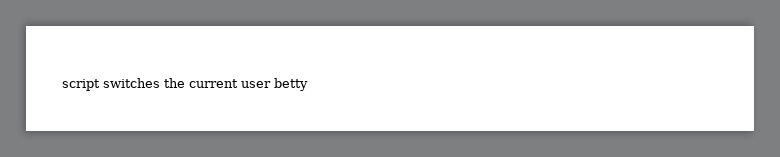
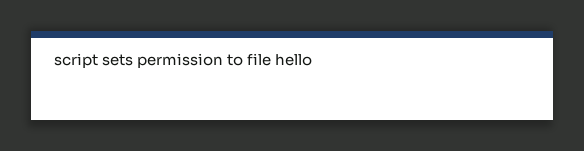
- script switches the current user betty
+ script sets permission to file hello

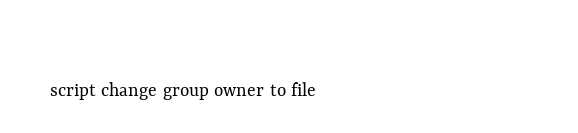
- script sets permission to file hello
+ script change group owner to file

